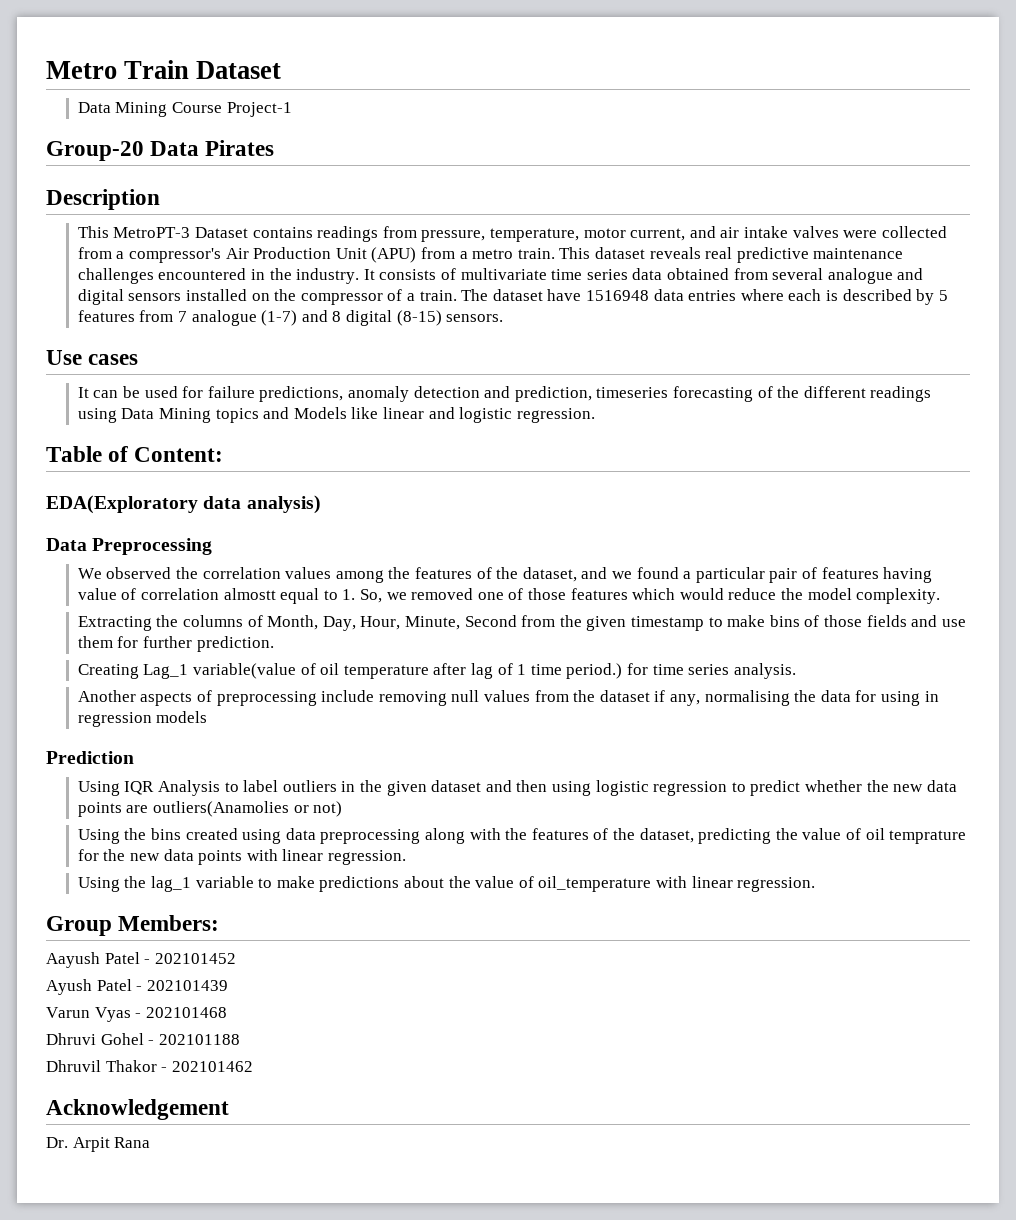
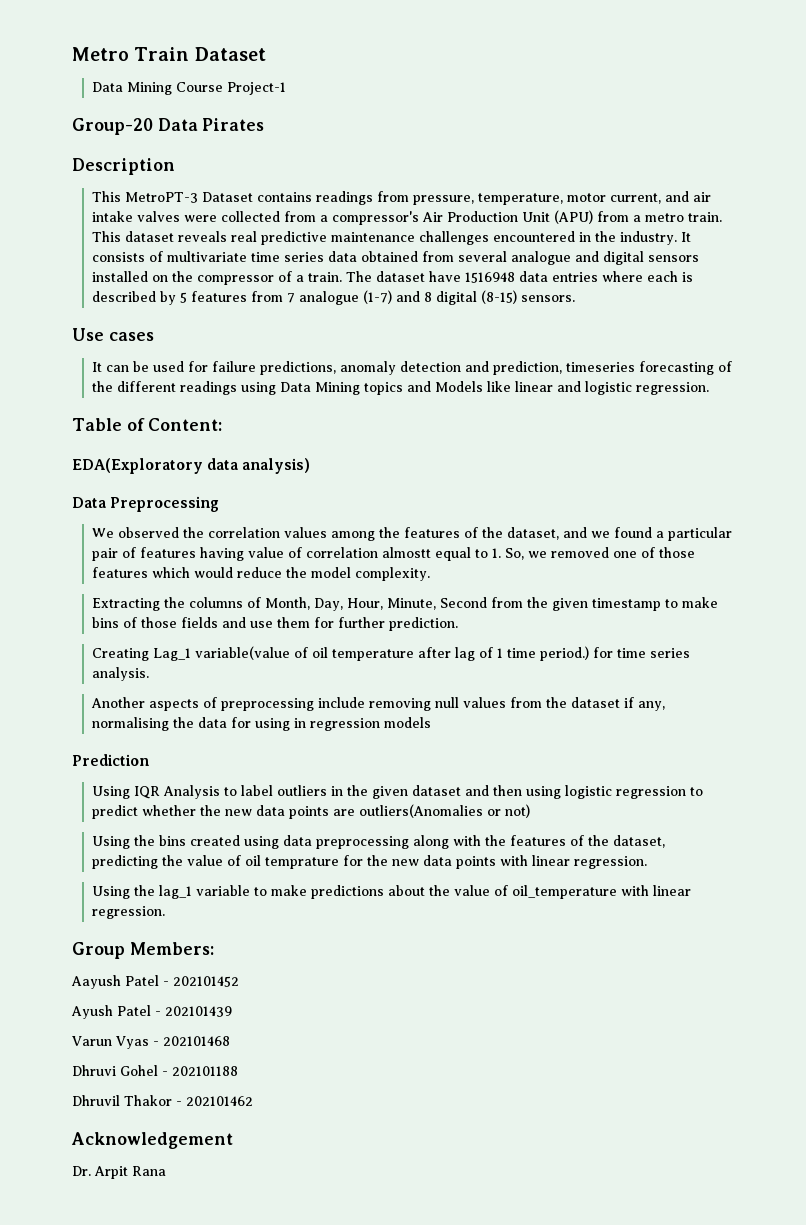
- Using IQR Analysis to label outliers in the given dataset and then using logistic regression to predict whether the new data points are outliers(Anamolies or not)
+ Using IQR Analysis to label outliers in the given dataset and then using logistic regression to predict whether the new data points are outliers(Anomalies or not)

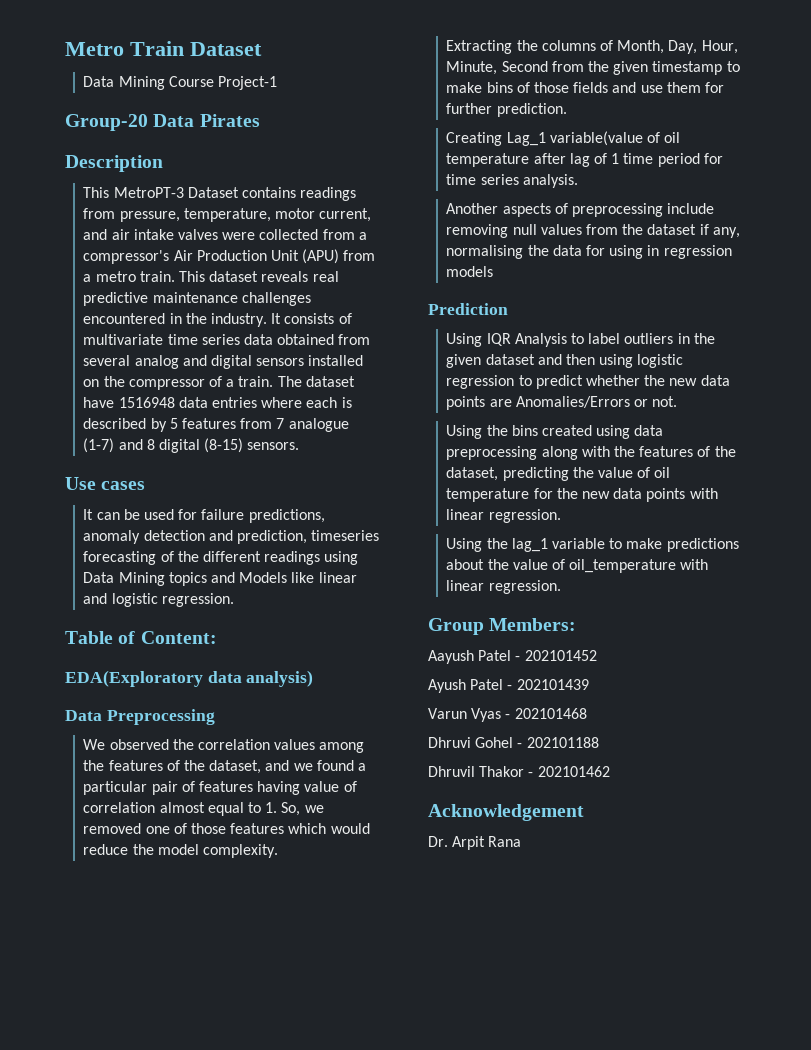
- It consists of multivariate time series data obtained from several analogue and digital sensors installed on the compressor of a train.
+ It consists of multivariate time series data obtained from several analog and digital sensors installed on the compressor of a train.
- We observed the correlation values among the features of the dataset, and we found a particular pair of features having value of correlation almostt equal to 1. So, we removed one of those features which would reduce the model complexity.
+ We observed the correlation values among the features of the dataset, and we found a particular pair of features having value of correlation almost equal to 1. So, we removed one of those features which would reduce the model complexity.
- Creating Lag_1 variable(value of oil temperature after lag of 1 time period.) for time series analysis.
+ Creating Lag_1 variable(value of oil temperature after lag of 1 time period for time series analysis.
- Using IQR Analysis to label outliers in the given dataset and then using logistic regression to predict whether the new data points are outliers(Anomalies or not)
+ Using IQR Analysis to label outliers in the given dataset and then using logistic regression to predict whether the new data points are Anomalies/Errors or not.
- Using the bins created using data preprocessing along with the features of the dataset, predicting the value of oil temprature for the new data points with linear regression.
+ Using the bins created using data preprocessing along with the features of the dataset, predicting the value of oil temperature for the new data points with linear regression.

